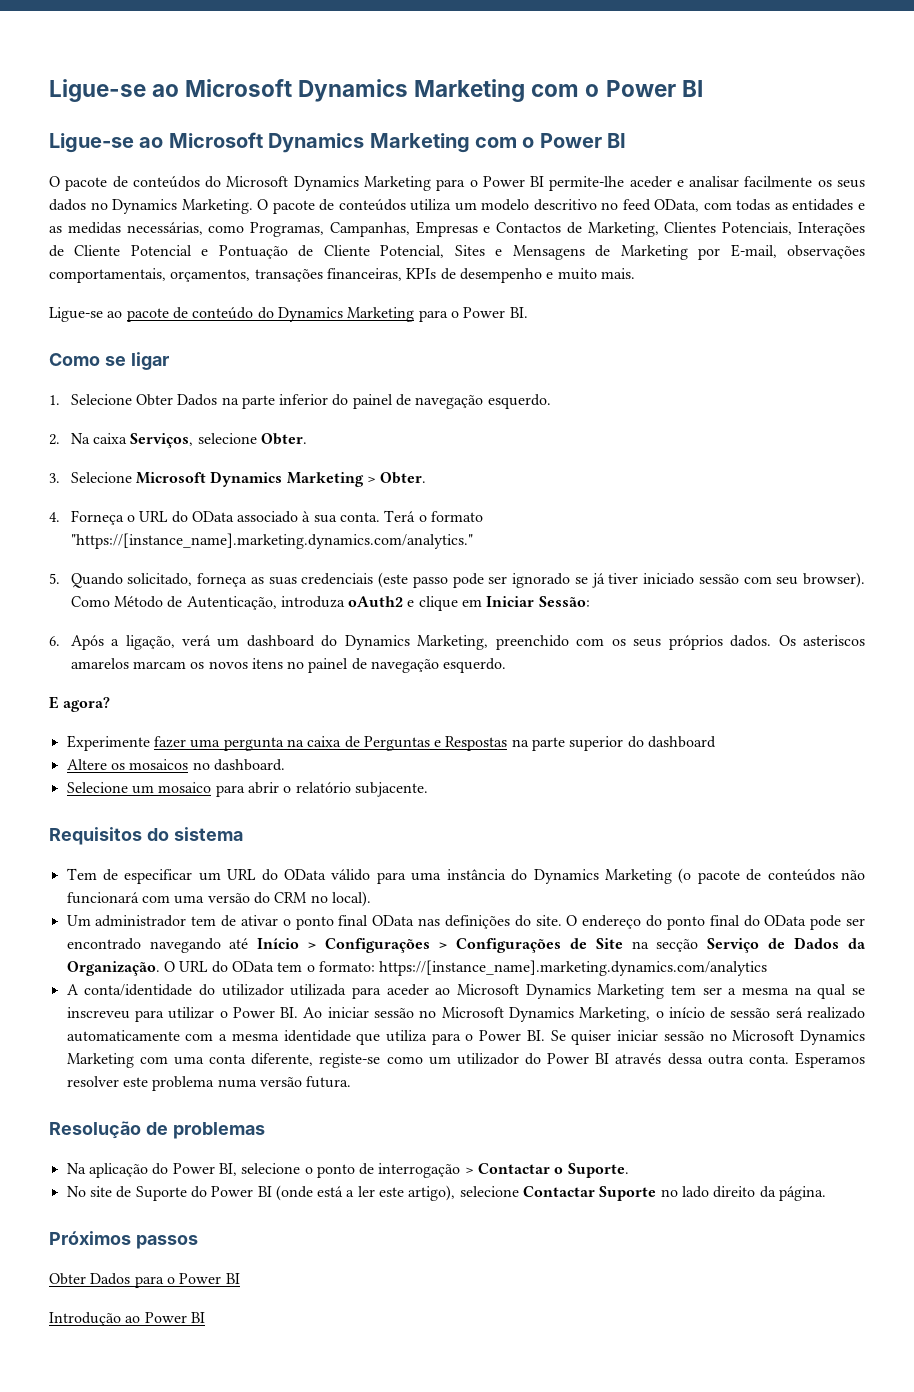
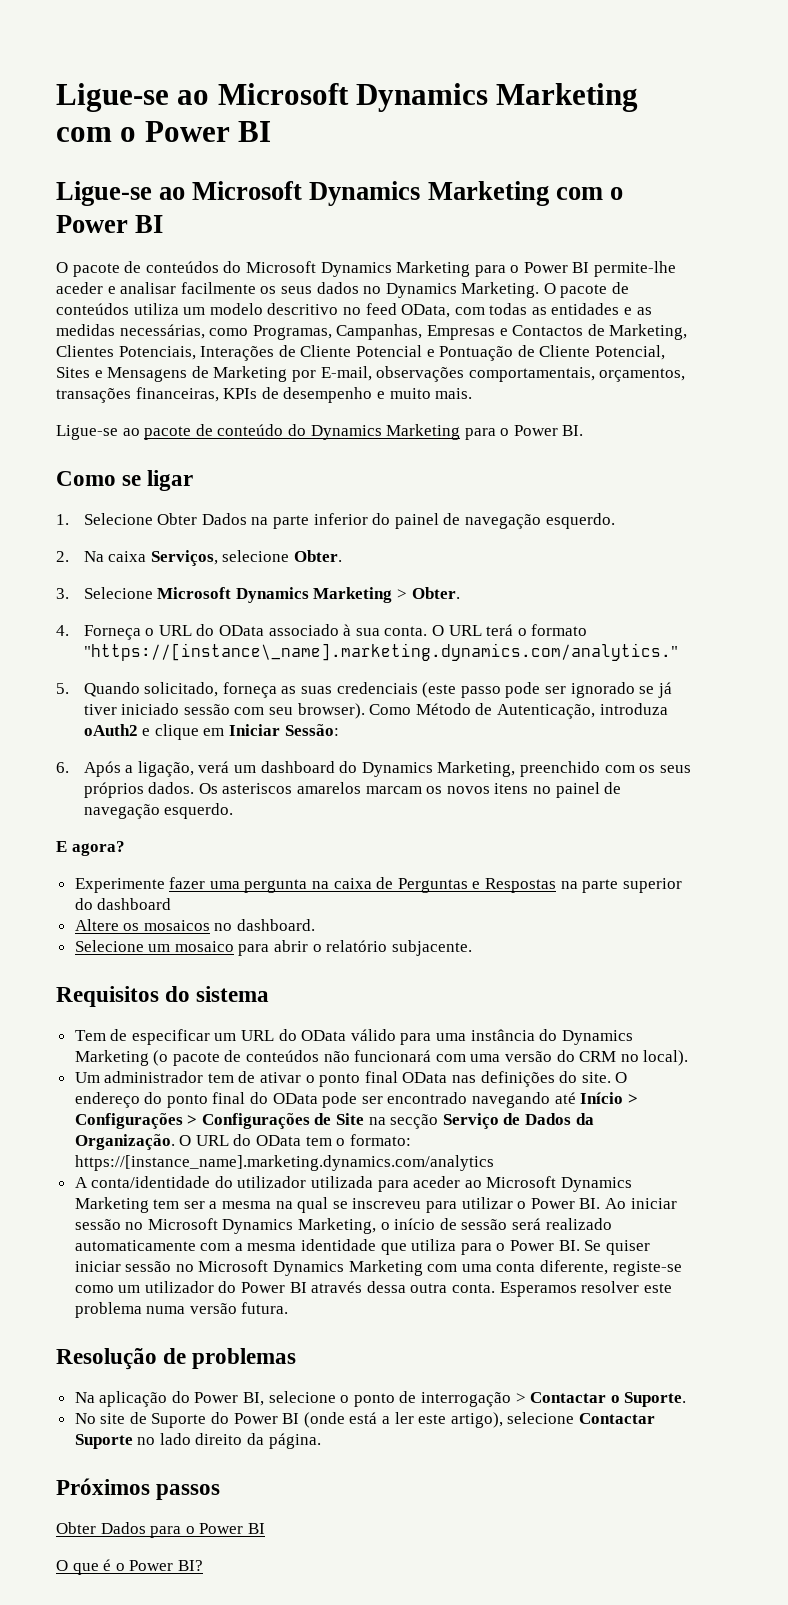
- Terá o formato "https://[instance_name].marketing.dynamics.com/analytics."
+ O URL terá o formato "https://[instance\_name].marketing.dynamics.com/analytics."
- Introdução ao Power BI
+ O que é o Power BI?

